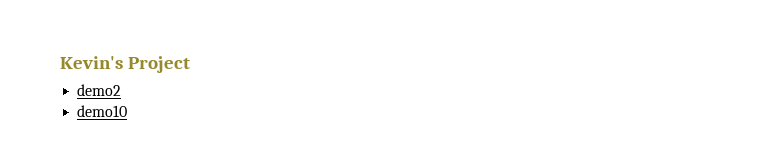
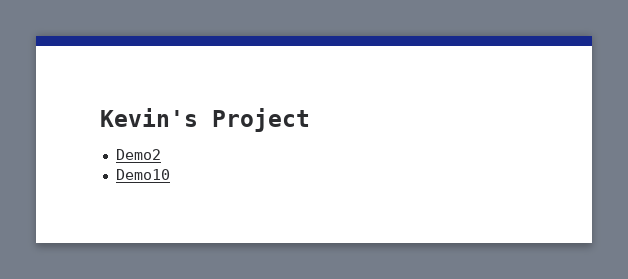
- demo2
- demo10
+ Demo2
+ Demo10

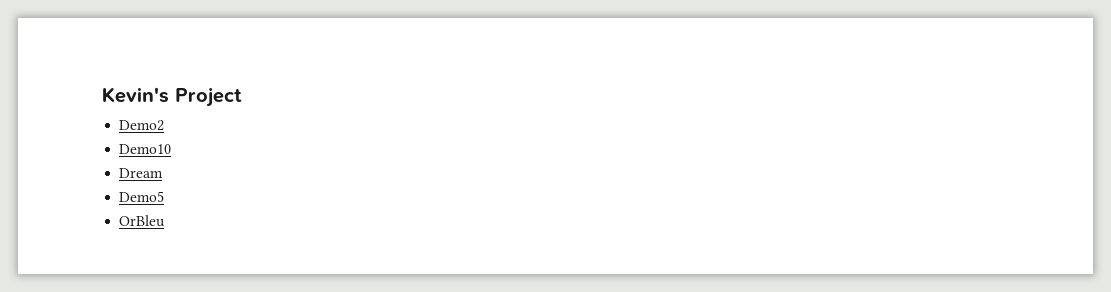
+ Dream
+ Demo5
+ OrBleu

